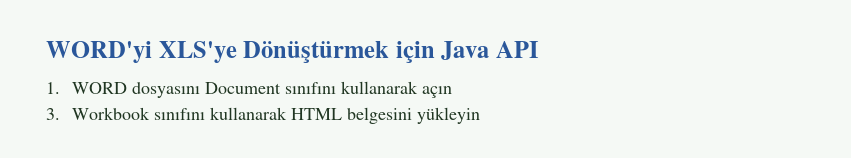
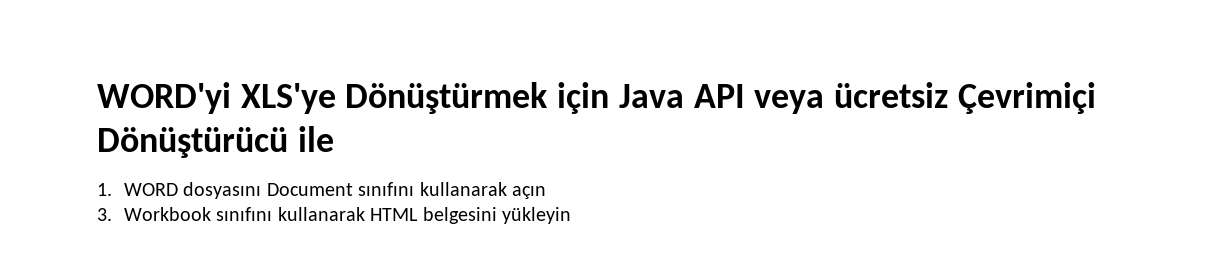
- WORD'yi XLS'ye Dönüştürmek için Java API
+ WORD'yi XLS'ye Dönüştürmek için Java API veya ücretsiz Çevrimiçi Dönüştürücü ile

